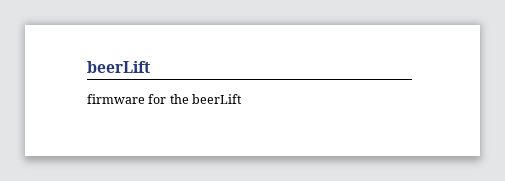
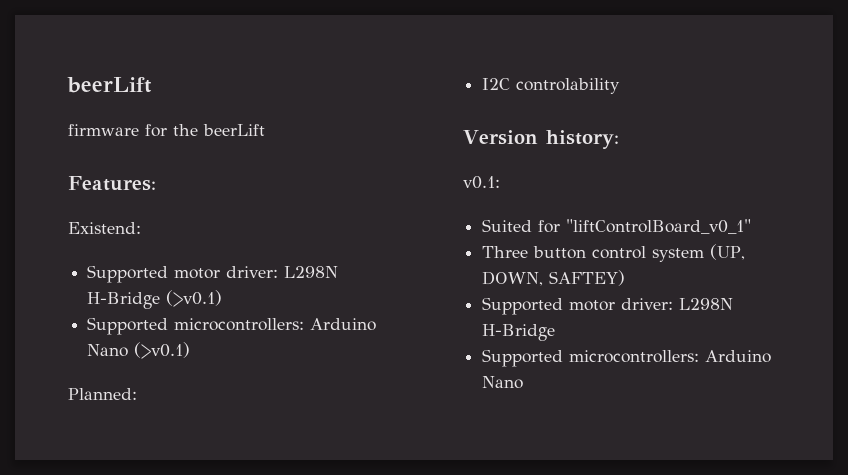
+ Features:
+ Existend:
+ Supported motor driver: L298N H-Bridge (>v0.1)
+ Supported microcontrollers: Arduino Nano (>v0.1)
+ Planned:
+ I2C controlability
+ Version history:
+ v0.1:
+ Suited for "liftControlBoard_v0_1"
+ Three button control system (UP, DOWN, SAFTEY)
+ Supported motor driver: L298N H-Bridge
+ Supported microcontrollers: Arduino Nano

